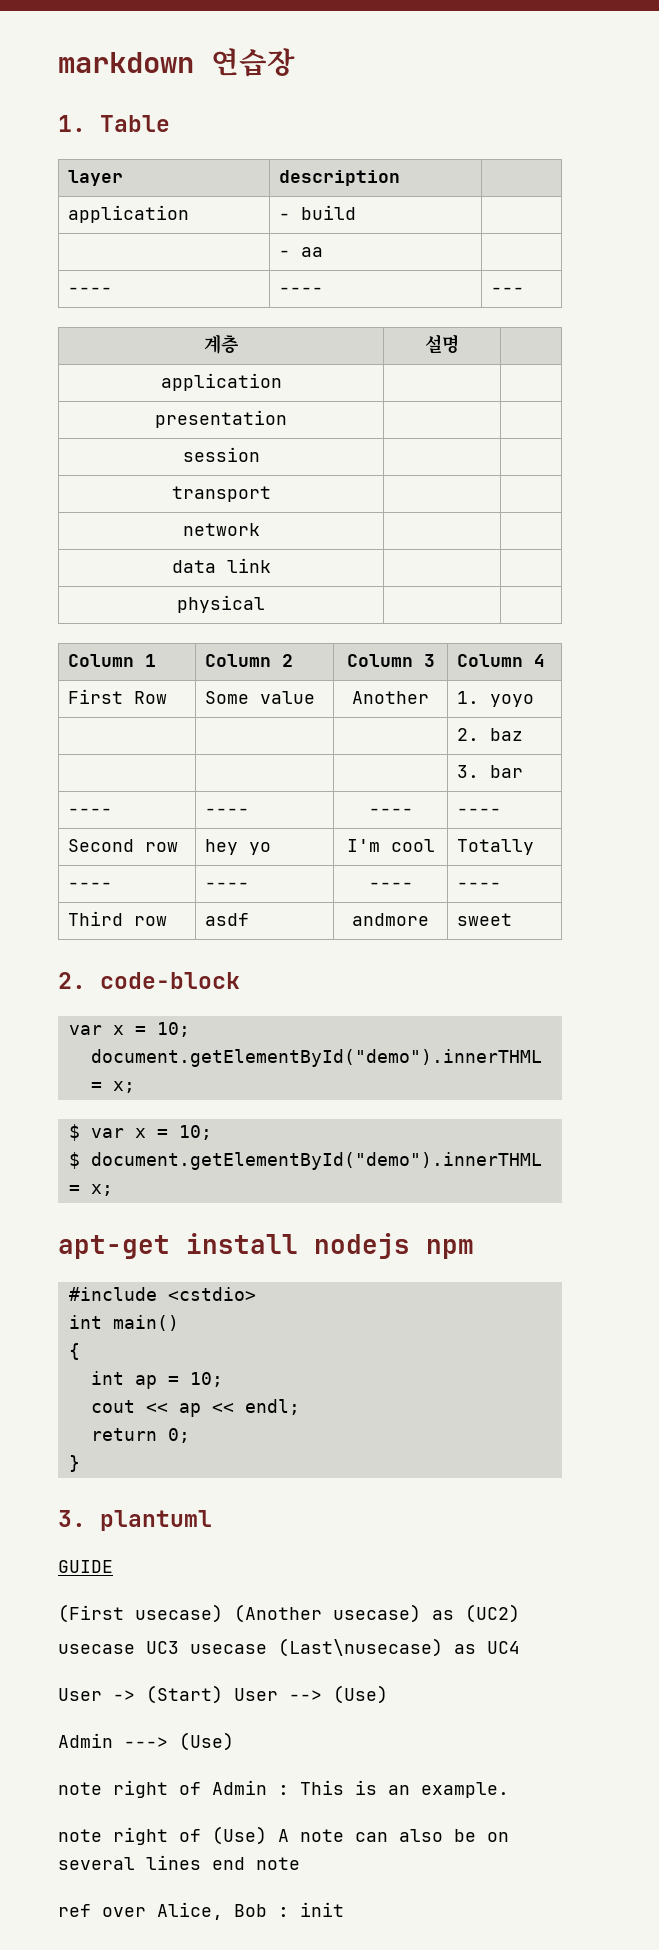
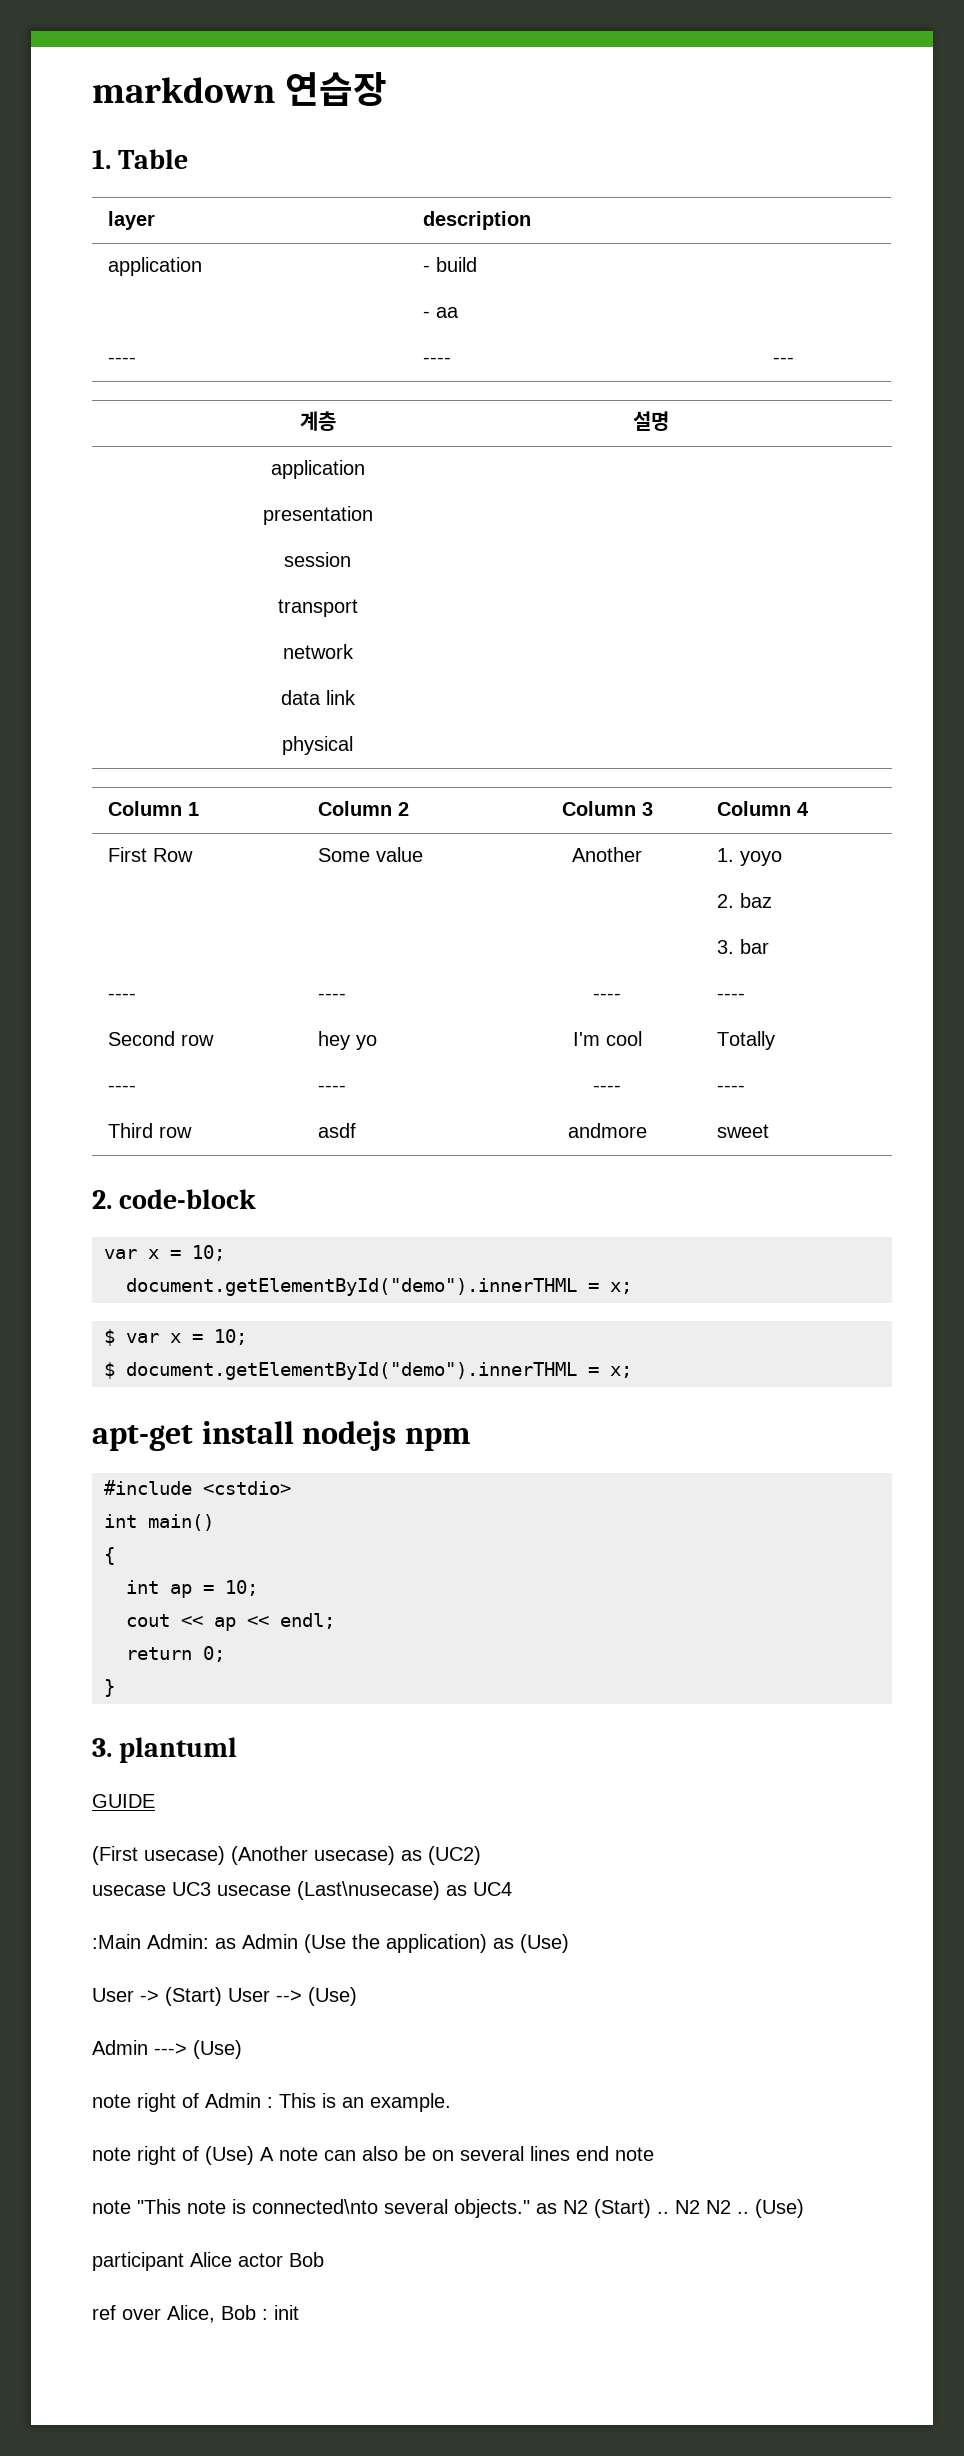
+ :Main Admin: as Admin (Use the application) as (Use)
+ note "This note is connected\nto several objects." as N2 (Start) .. N2 N2 .. (Use)
+ participant Alice actor Bob

